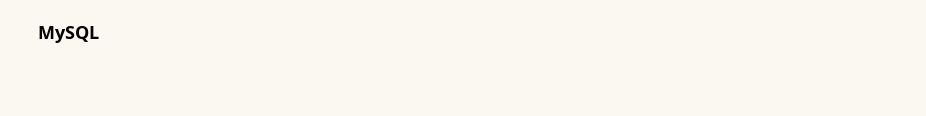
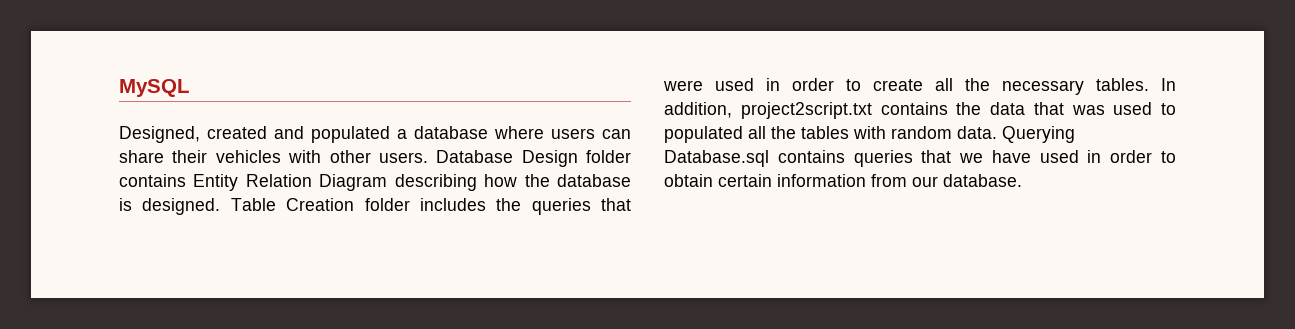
+ Designed, created and populated a database where users can share their vehicles with other users. Database Design folder contains Entity Relation Diagram describing how the database is designed. Table Creation folder includes the queries that were used in order to create all the necessary tables. In addition, project2script.txt contains the data that was used to populated all the tables with random data. Querying Database.sql contains queries that we have used in order to obtain certain information from our database.

